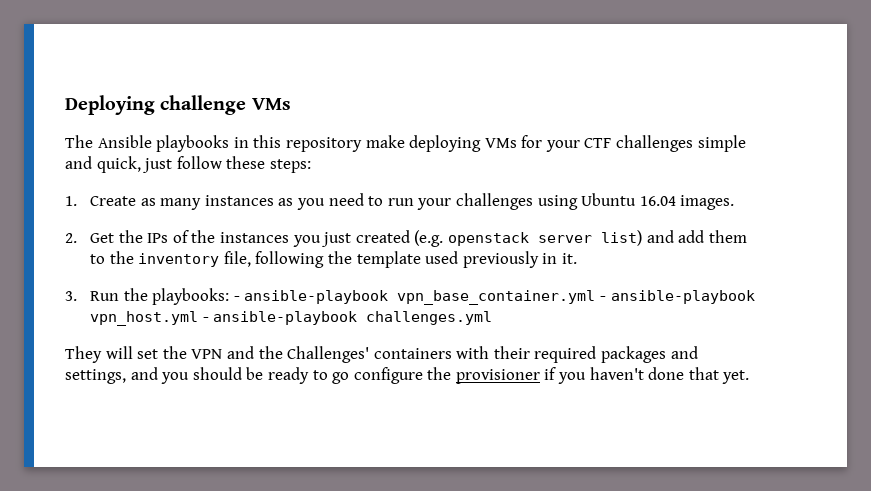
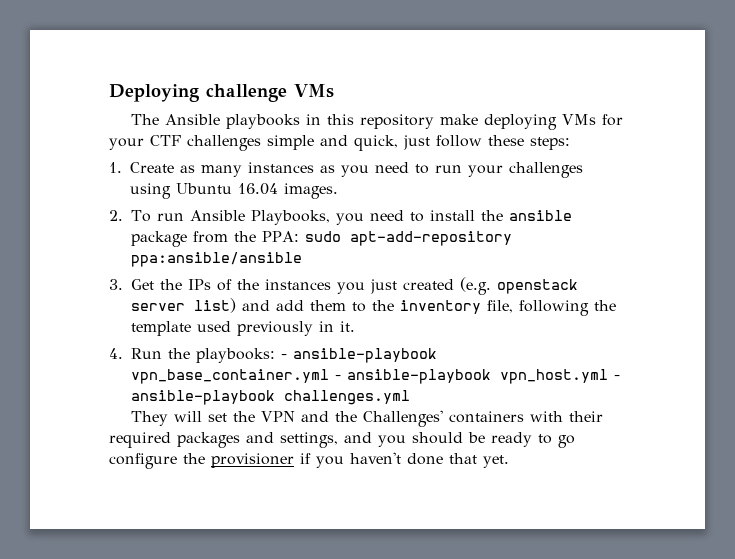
- 2. Get the IPs of the instances you just created (e.g. openstack server list) and add them to the inventory file, following the template used previously in it.
+ 2. To run Ansible Playbooks, you need to install the ansible package from the PPA: sudo apt-add-repository ppa:ansible/ansible
+ 3. Get the IPs of the instances you just created (e.g. openstack server list) and add them to the inventory file, following the template used previously in it.
- 3. Run the playbooks: - ansible-playbook vpn_base_container.yml - ansible-playbook vpn_host.yml - ansible-playbook challenges.yml
+ 4. Run the playbooks: - ansible-playbook vpn_base_container.yml - ansible-playbook vpn_host.yml - ansible-playbook challenges.yml

